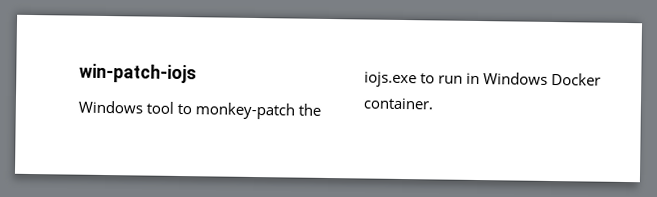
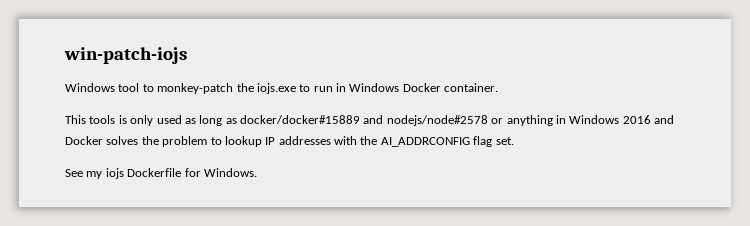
+ This tools is only used as long as docker/docker#15889 and nodejs/node#2578 or anything in Windows 2016 and Docker solves the problem to lookup IP addresses with the AI_ADDRCONFIG flag set.
+ See my iojs Dockerfile for Windows.

